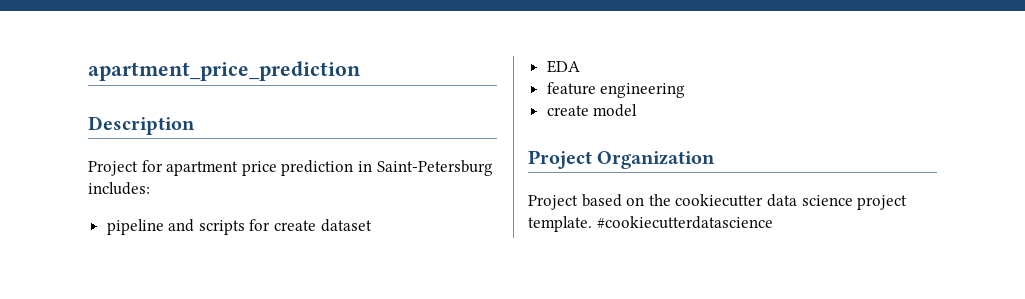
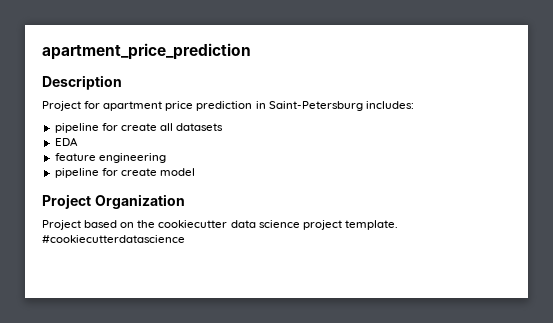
- pipeline and scripts for create dataset
+ pipeline for create all datasets
- create model
+ pipeline for create model

